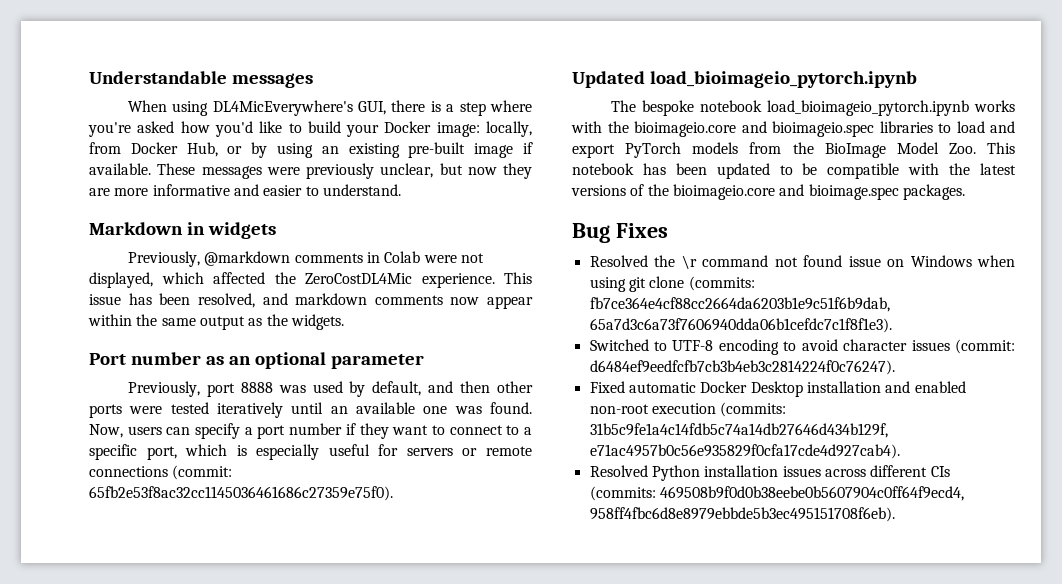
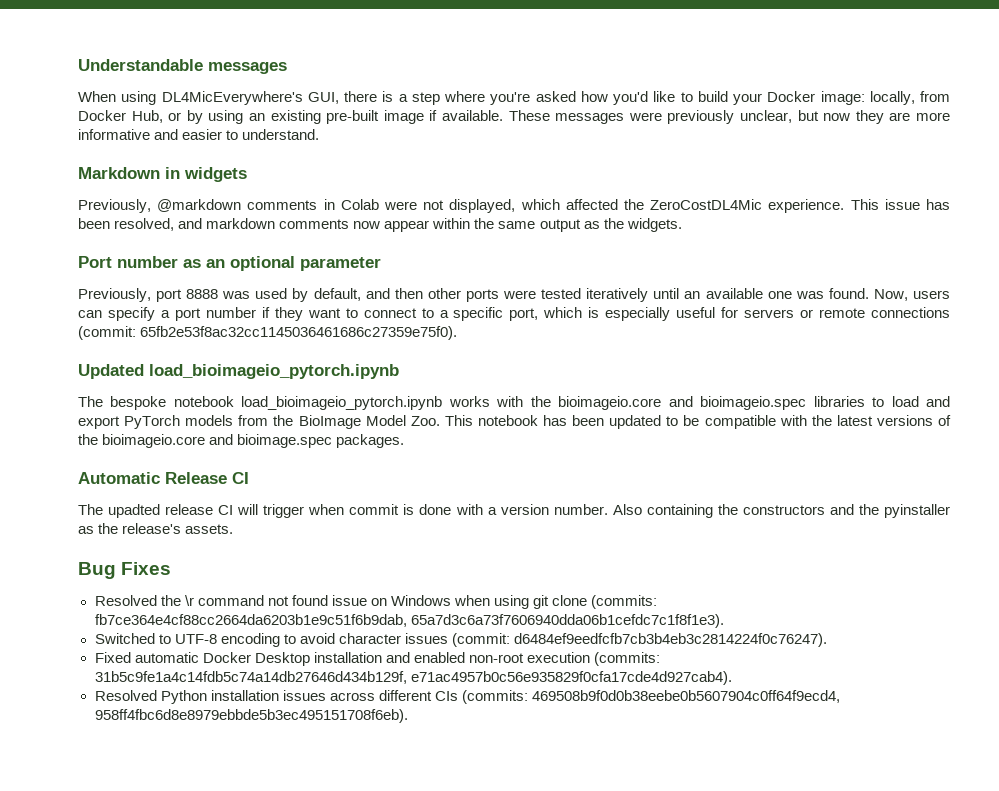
+ Automatic Release CI
+ The upadted release CI will trigger when commit is done with a version number. Also containing the constructors and the pyinstaller as the release's assets.

